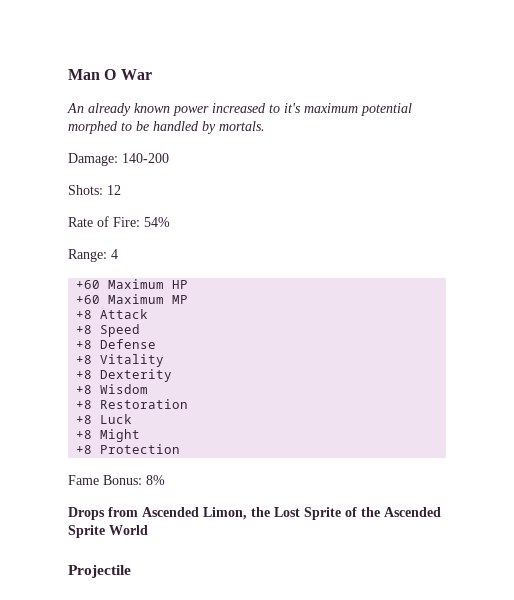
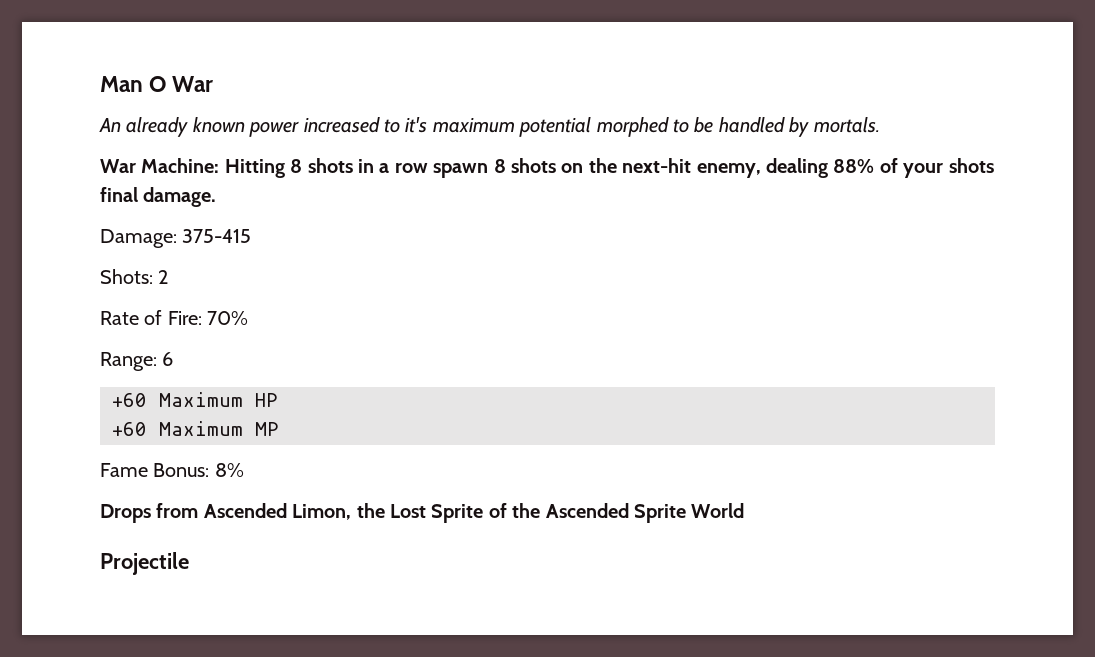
+ War Machine: Hitting 8 shots in a row spawn 8 shots on the next-hit enemy, dealing 88% of your shots final damage.
- Damage: 140-200
+ Damage: 375-415
- Shots: 12
+ Shots: 2
- Rate of Fire: 54%
+ Rate of Fire: 70%
- Range: 4
+ Range: 6
- +8 Attack
- +8 Speed
- +8 Defense
- +8 Vitality
- +8 Dexterity
- +8 Wisdom
- +8 Restoration
- +8 Luck
- +8 Might
- +8 Protection

